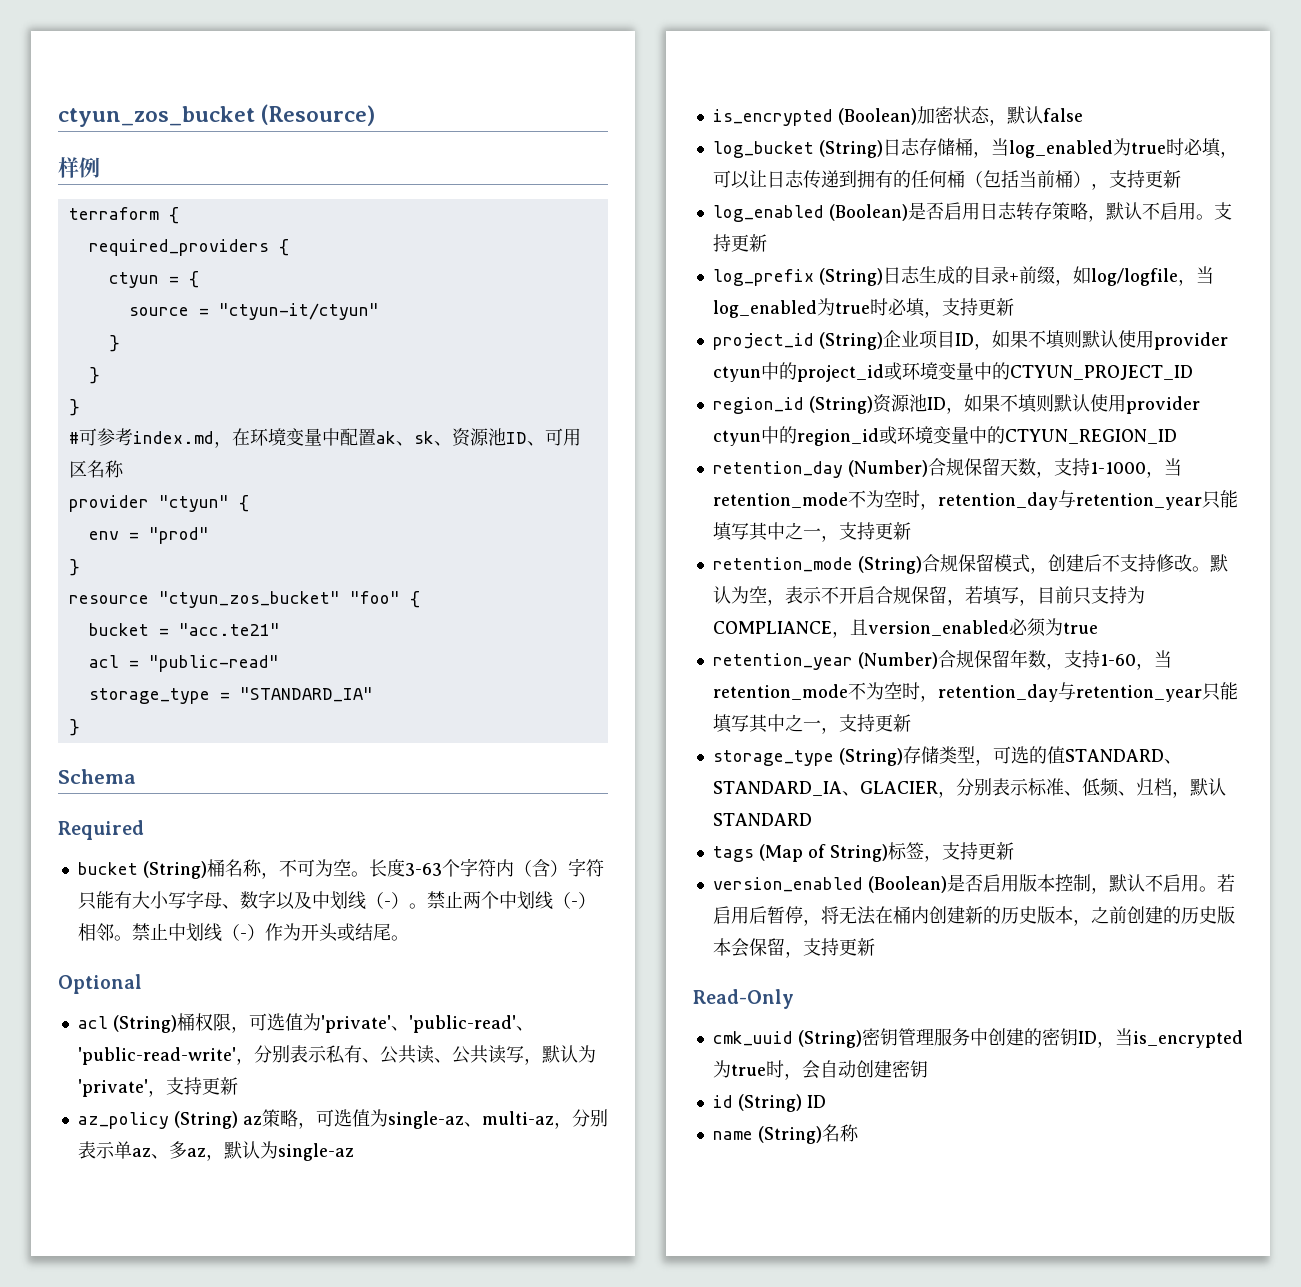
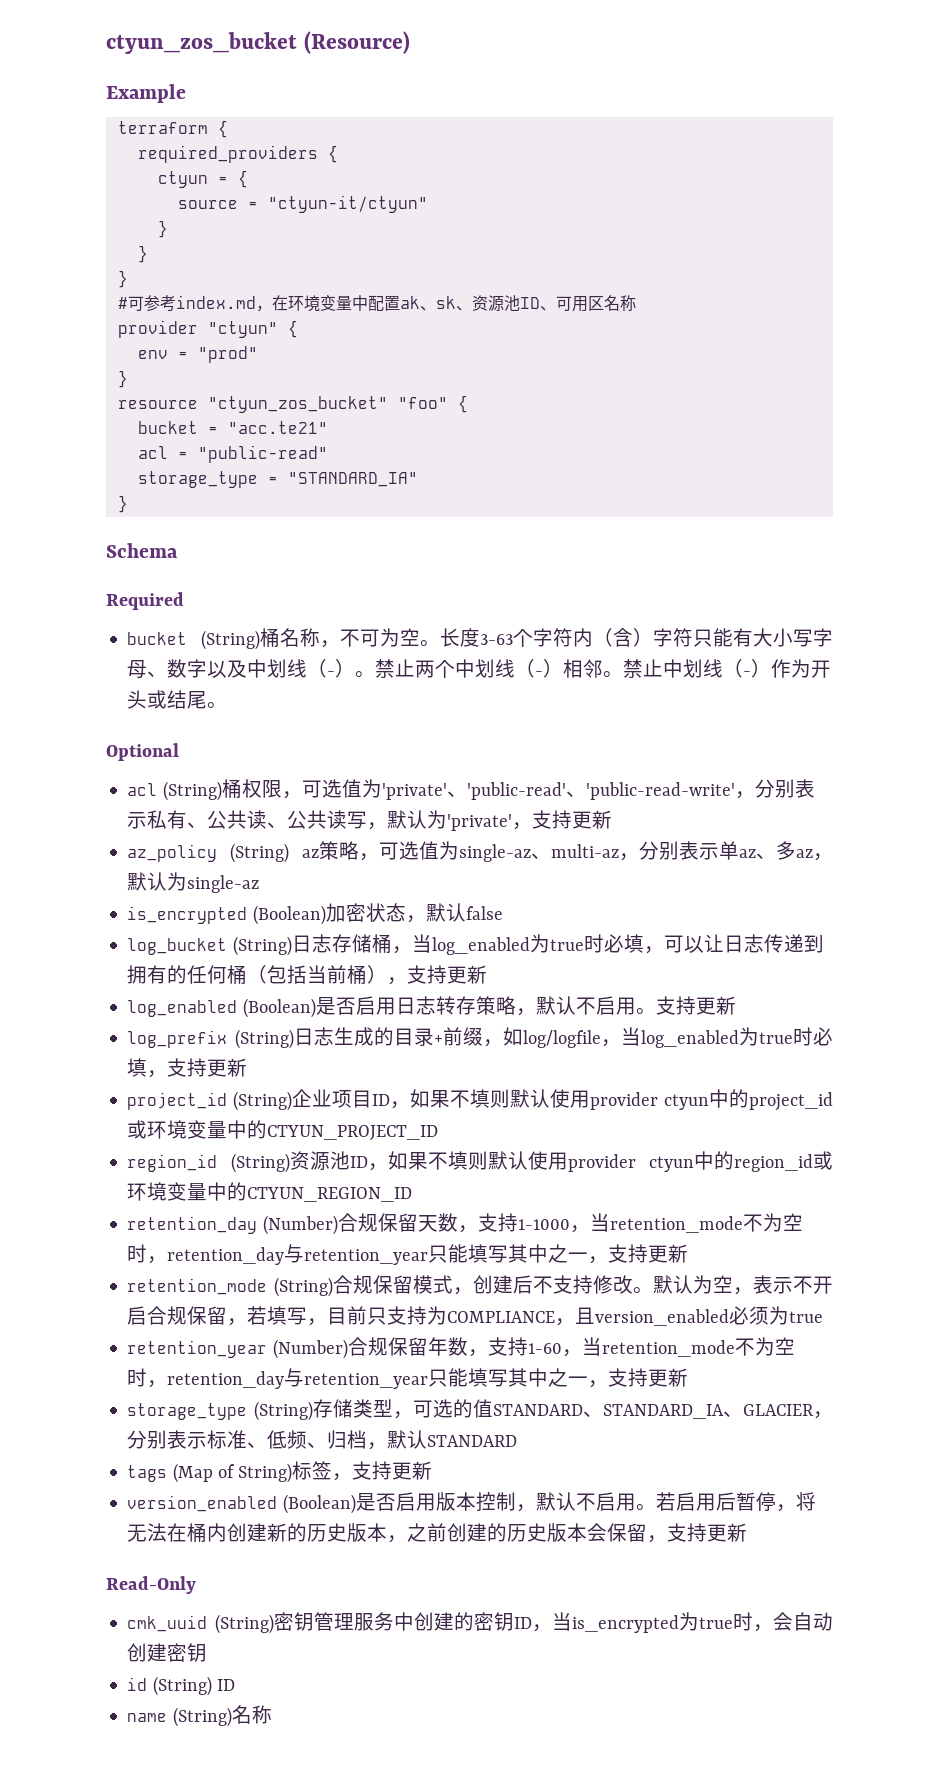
- 样例
+ Example

